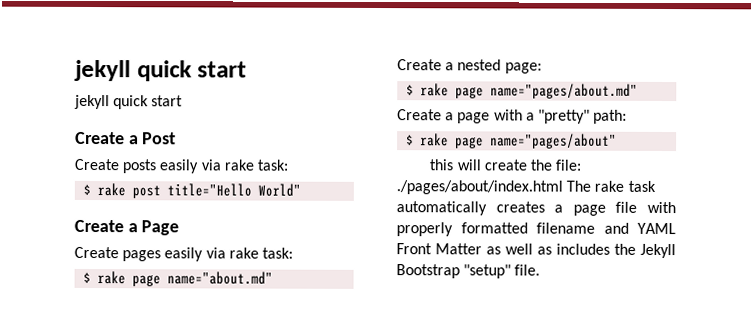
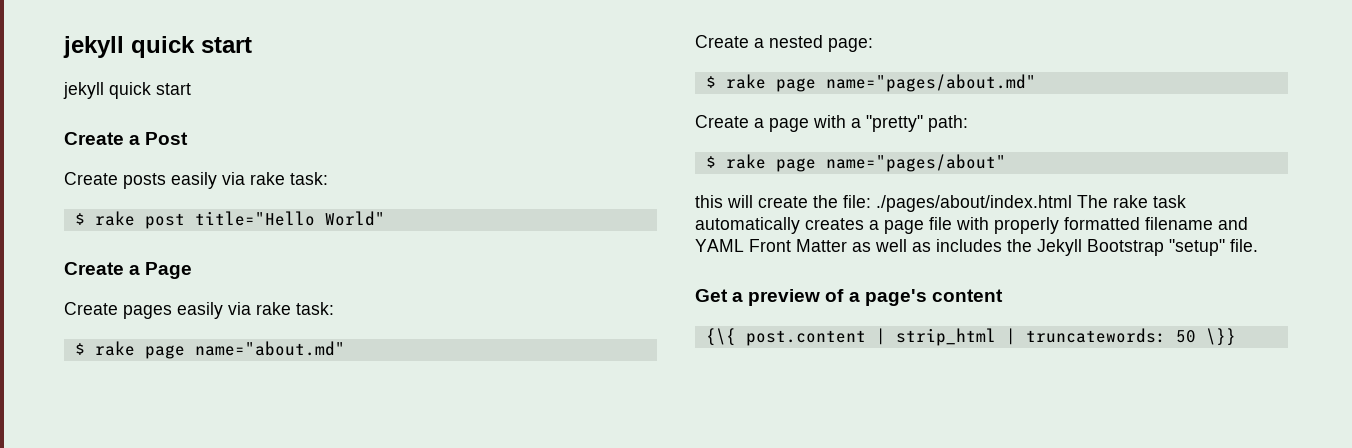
+ Get a preview of a page's content
+ {\{ post.content | strip_html | truncatewords: 50 \}}

